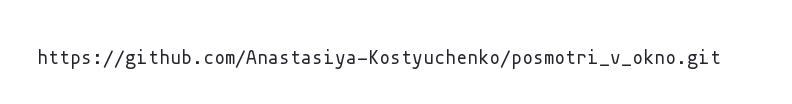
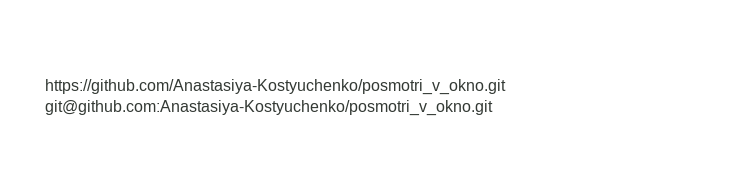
- https://github.com/Anastasiya-Kostyuchenko/posmotri_v_okno.git
+ https://github.com/Anastasiya-Kostyuchenko/posmotri_v_okno.git git@github.com:Anastasiya-Kostyuchenko/posmotri_v_okno.git

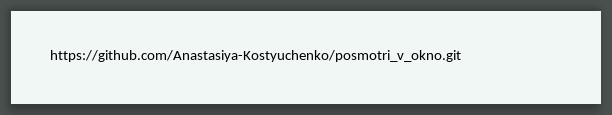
- https://github.com/Anastasiya-Kostyuchenko/posmotri_v_okno.git git@github.com:Anastasiya-Kostyuchenko/posmotri_v_okno.git
+ https://github.com/Anastasiya-Kostyuchenko/posmotri_v_okno.git

